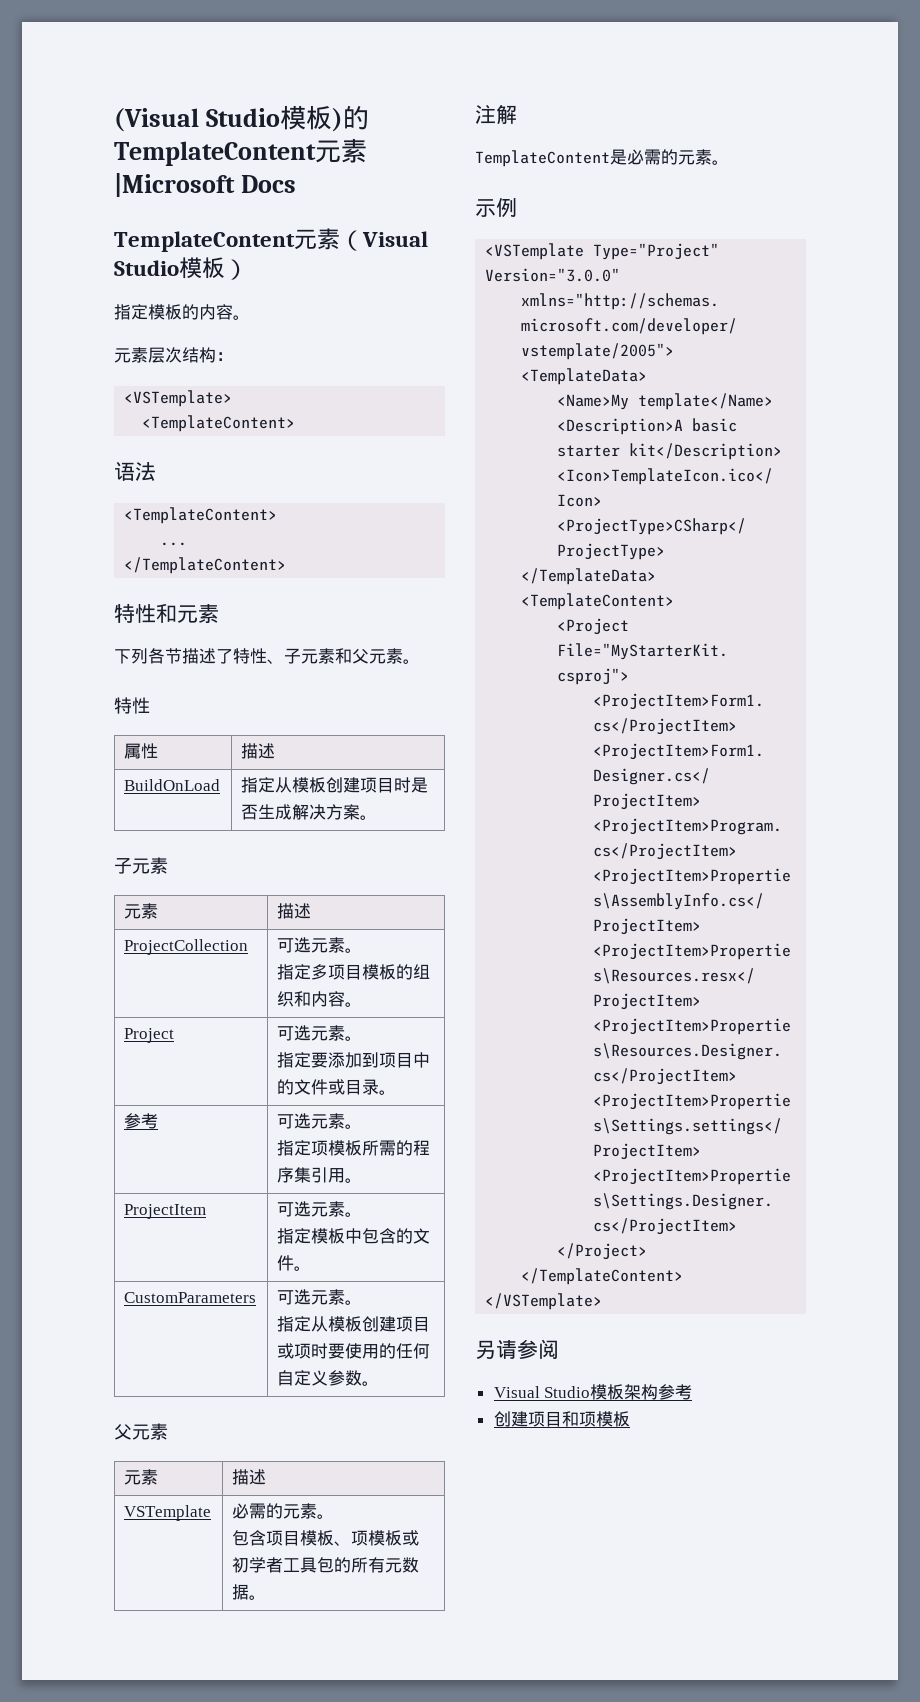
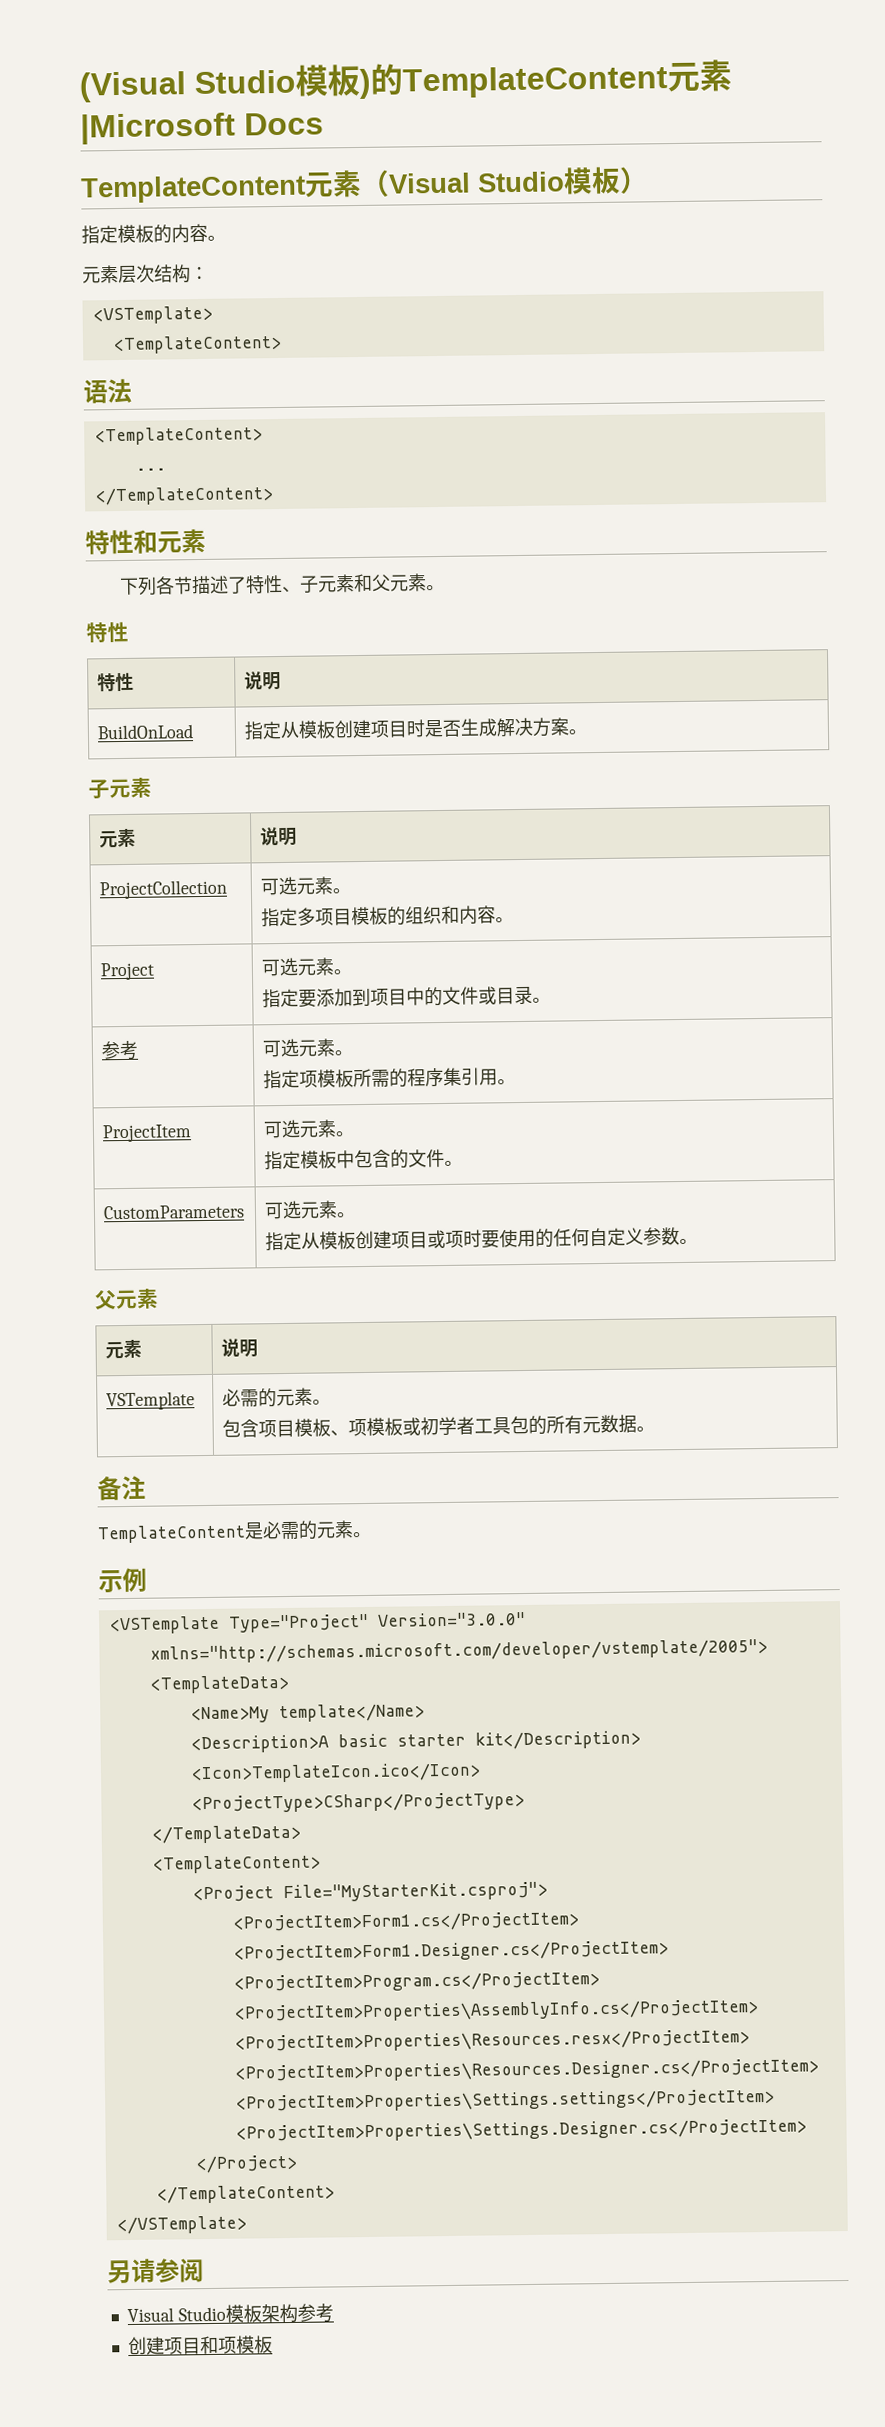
- 属性 | 描述
+ 特性 | 说明
  BuildOnLoad | 指定从模板创建项目时是否生成解决方案。
  子元素
- 元素 | 描述
+ 元素 | 说明
  CustomParameters | 可选元素。
  指定从模板创建项目或项时要使用的任何自定义参数。
  父元素
- 元素 | 描述
+ 元素 | 说明
- 注解
+ 备注

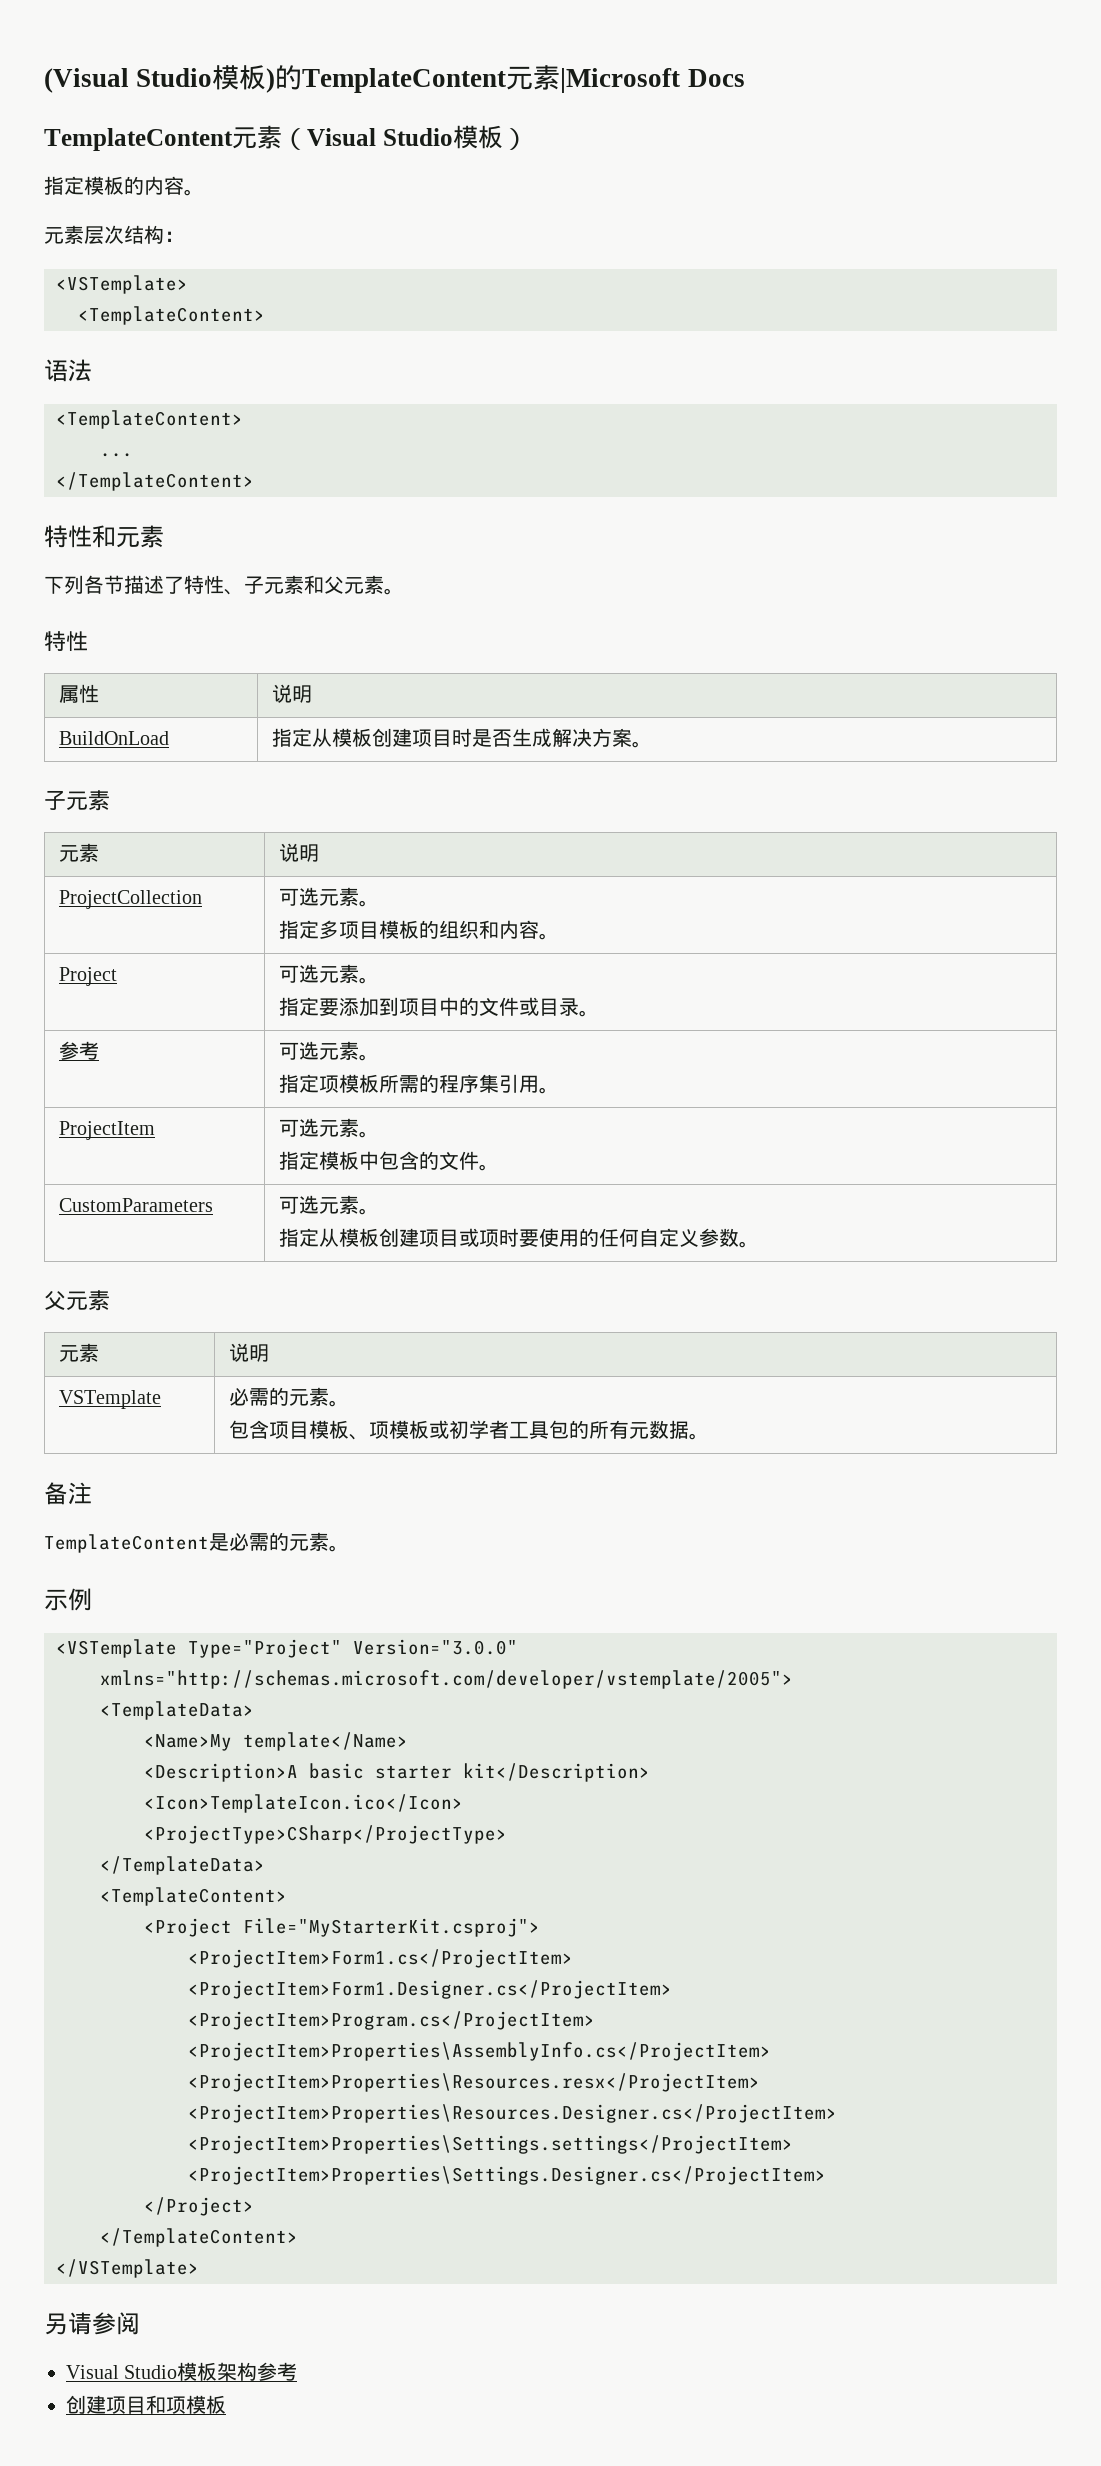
- 特性 | 说明
+ 属性 | 说明

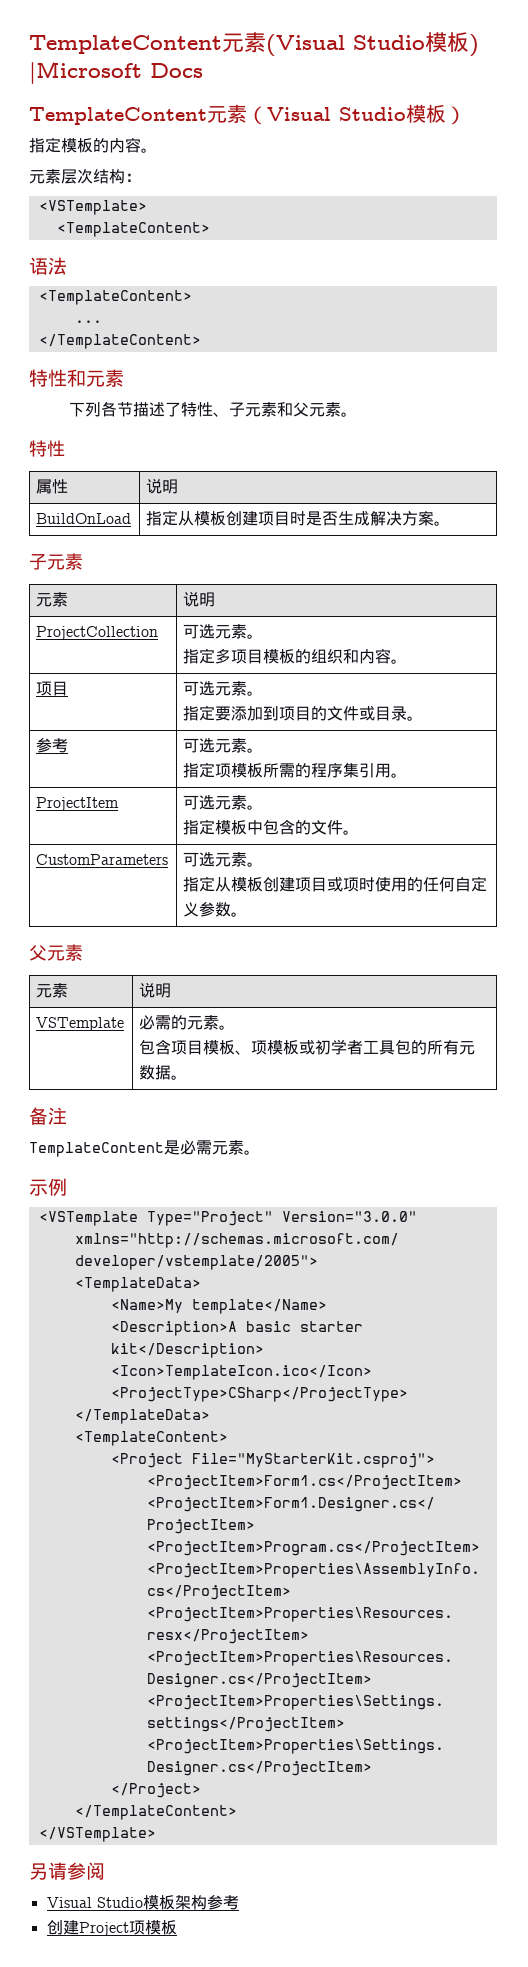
- (Visual Studio模板)的TemplateContent元素|Microsoft Docs
+ TemplateContent元素(Visual Studio模板) |Microsoft Docs
- Project | 可选元素。
- 指定要添加到项目中的文件或目录。
+ 项目 | 可选元素。
+ 指定要添加到项目的文件或目录。
  CustomParameters | 可选元素。
- 指定从模板创建项目或项时要使用的任何自定义参数。
+ 指定从模板创建项目或项时使用的任何自定义参数。
- TemplateContent是必需的元素。
+ TemplateContent是必需元素。
- 创建项目和项模板
+ 创建Project项模板

